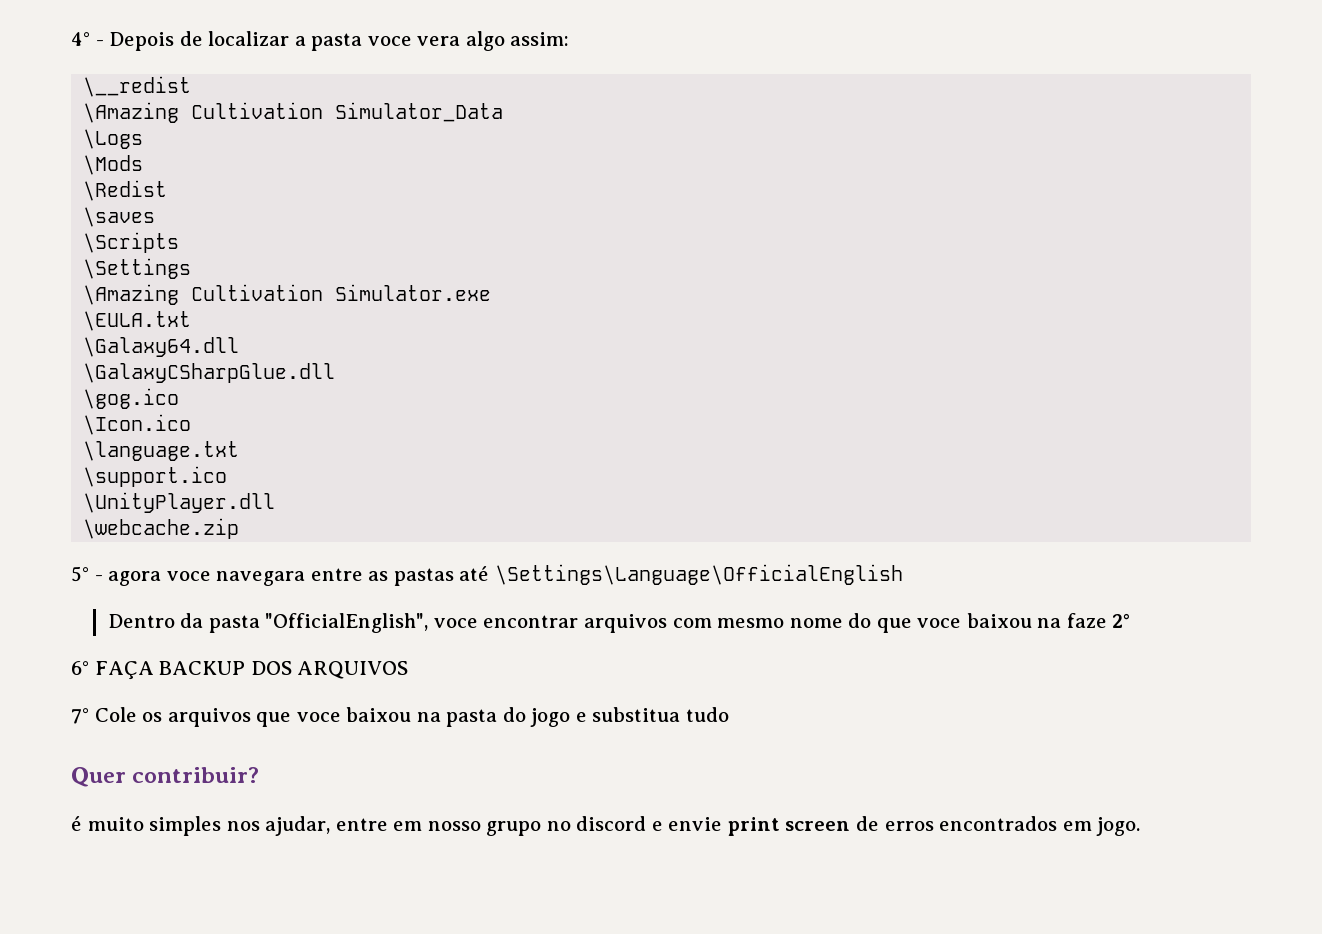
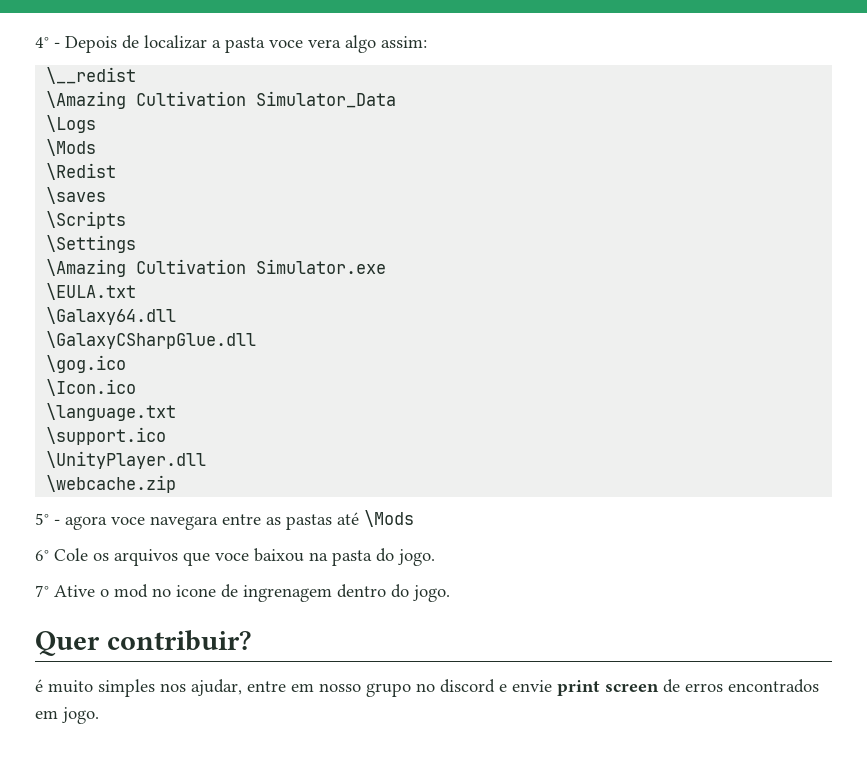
- 5° - agora voce navegara entre as pastas até \Settings\Language\OfficialEnglish
- Dentro da pasta "OfficialEnglish", voce encontrar arquivos com mesmo nome do que voce baixou na faze 2°
- 6° FAÇA BACKUP DOS ARQUIVOS
- 7° Cole os arquivos que voce baixou na pasta do jogo e substitua tudo
+ 5° - agora voce navegara entre as pastas até \Mods
+ 6° Cole os arquivos que voce baixou na pasta do jogo.
+ 7° Ative o mod no icone de ingrenagem dentro do jogo.

